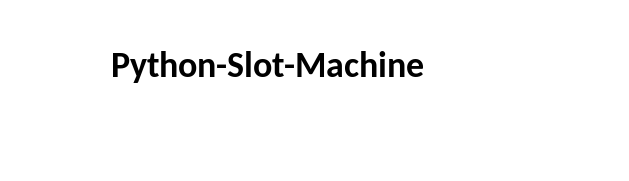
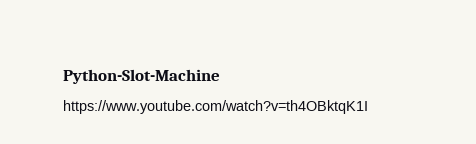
+ https://www.youtube.com/watch?v=th4OBktqK1I

